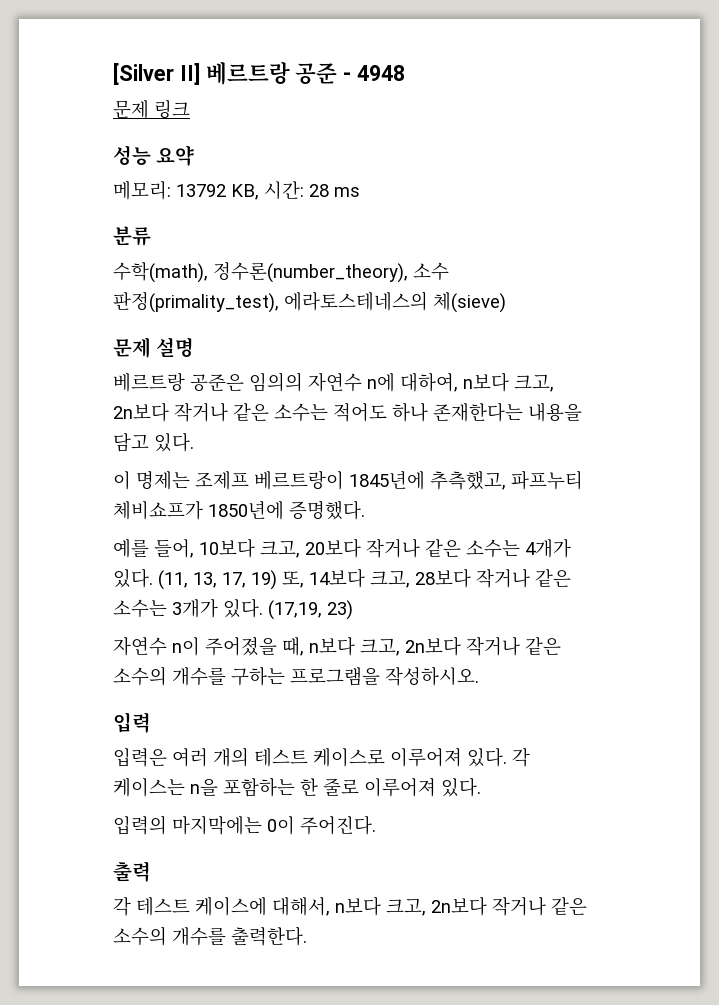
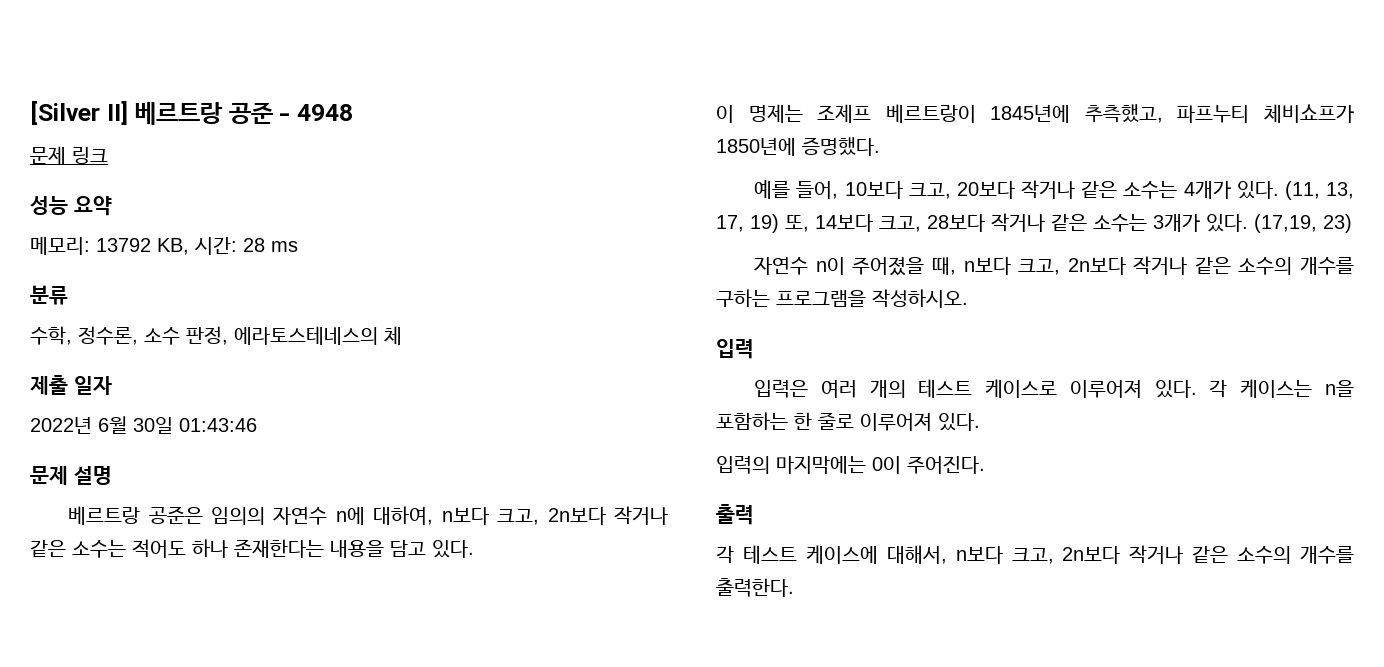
- 수학(math), 정수론(number_theory), 소수 판정(primality_test), 에라토스테네스의 체(sieve)
+ 수학, 정수론, 소수 판정, 에라토스테네스의 체
+ 제출 일자
+ 2022년 6월 30일 01:43:46

